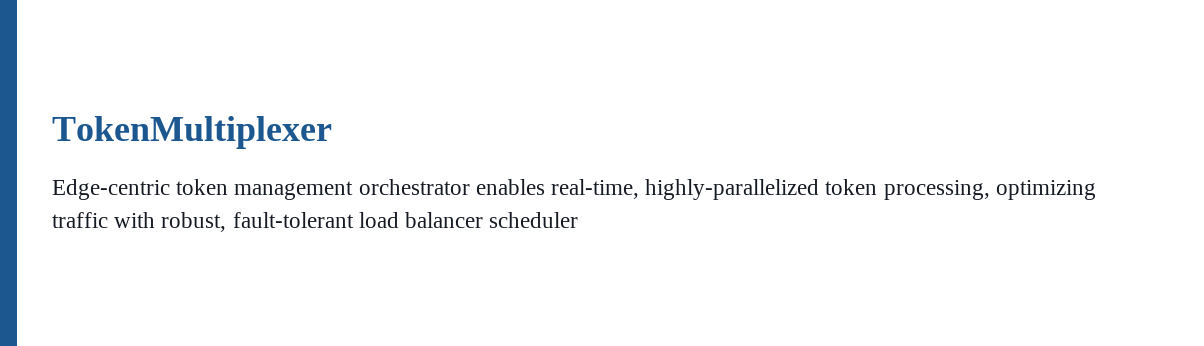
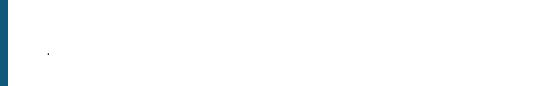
- TokenMultiplexer
- Edge-centric token management orchestrator enables real-time, highly-parallelized token processing, optimizing traffic with robust, fault-tolerant load balancer scheduler
+ .

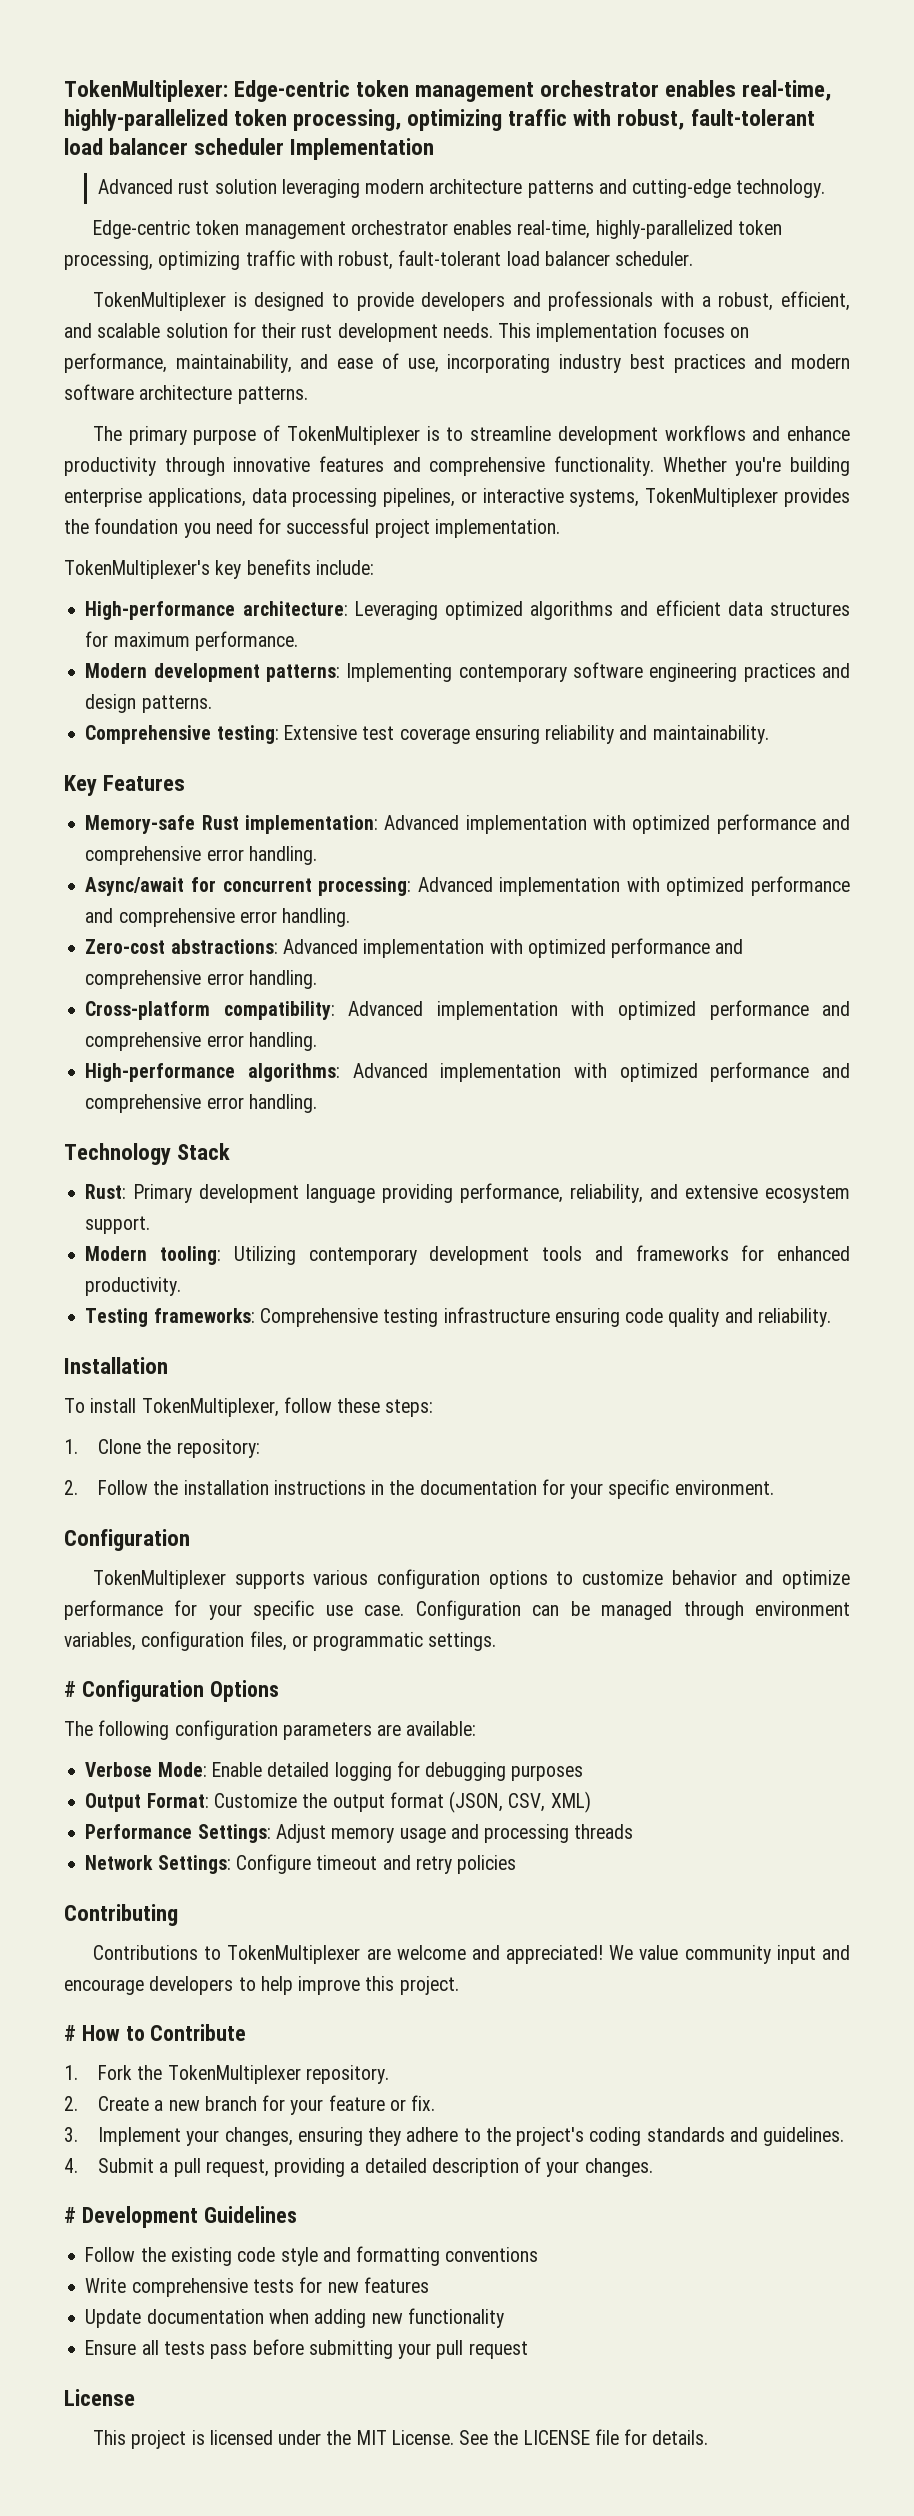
- .
+ TokenMultiplexer: Edge-centric token management orchestrator enables real-time, highly-parallelized token processing, optimizing traffic with robust, fault-tolerant load balancer scheduler Implementation
+ Advanced rust solution leveraging modern architecture patterns and cutting-edge technology.
+ Edge-centric token management orchestrator enables real-time, highly-parallelized token processing, optimizing traffic with robust, fault-tolerant load balancer scheduler.
+ TokenMultiplexer is designed to provide developers and professionals with a robust, efficient, and scalable solution for their rust development needs. This implementation focuses on performance, maintainability, and ease of use, incorporating industry best practices and modern software architecture patterns.
+ The primary purpose of TokenMultiplexer is to streamline development workflows and enhance productivity through innovative features and comprehensive functionality. Whether you're building enterprise applications, data processing pipelines, or interactive systems, TokenMultiplexer provides the foundation you need for successful project implementation.
+ TokenMultiplexer's key benefits include:
+ High-performance architecture: Leveraging optimized algorithms and efficient data structures for maximum performance.
+ Modern development patterns: Implementing contemporary software engineering practices and design patterns.
+ Comprehensive testing: Extensive test coverage ensuring reliability and maintainability.
+ Key Features
+ Memory-safe Rust implementation: Advanced implementation with optimized performance and comprehensive error handling.
+ Async/await for concurrent processing: Advanced implementation with optimized performance and comprehensive error handling.
+ Zero-cost abstractions: Advanced implementation with optimized performance and comprehensive error handling.
+ Cross-platform compatibility: Advanced implementation with optimized performance and comprehensive error handling.
+ High-performance algorithms: Advanced implementation with optimized performance and comprehensive error handling.
+ Technology Stack
+ Rust: Primary development language providing performance, reliability, and extensive ecosystem support.
+ Modern tooling: Utilizing contemporary development tools and frameworks for enhanced productivity.
+ Testing frameworks: Comprehensive testing infrastructure ensuring code quality and reliability.
+ Installation
+ To install TokenMultiplexer, follow these steps:
+ 1. Clone the repository:
+ 2. Follow the installation instructions in the documentation for your specific environment.
+ Configuration
+ TokenMultiplexer supports various configuration options to customize behavior and optimize performance for your specific use case. Configuration can be managed through environment variables, configuration files, or programmatic settings.
+ # Configuration Options
+ The following configuration parameters are available:
+ Verbose Mode: Enable detailed logging for debugging purposes
+ Output Format: Customize the output format (JSON, CSV, XML)
+ Performance Settings: Adjust memory usage and processing threads
+ Network Settings: Configure timeout and retry policies
+ Contributing
+ Contributions to TokenMultiplexer are welcome and appreciated! We value community input and encourage developers to help improve this project.
+ # How to Contribute
+ 1. Fork the TokenMultiplexer repository.
+ 2. Create a new branch for your feature or fix.
+ 3. Implement your changes, ensuring they adhere to the project's coding standards and guidelines.
+ 4. Submit a pull request, providing a detailed description of your changes.
+ # Development Guidelines
+ Follow the existing code style and formatting conventions
+ Write comprehensive tests for new features
+ Update documentation when adding new functionality
+ Ensure all tests pass before submitting your pull request
+ License
+ This project is licensed under the MIT License. See the LICENSE file for details.

